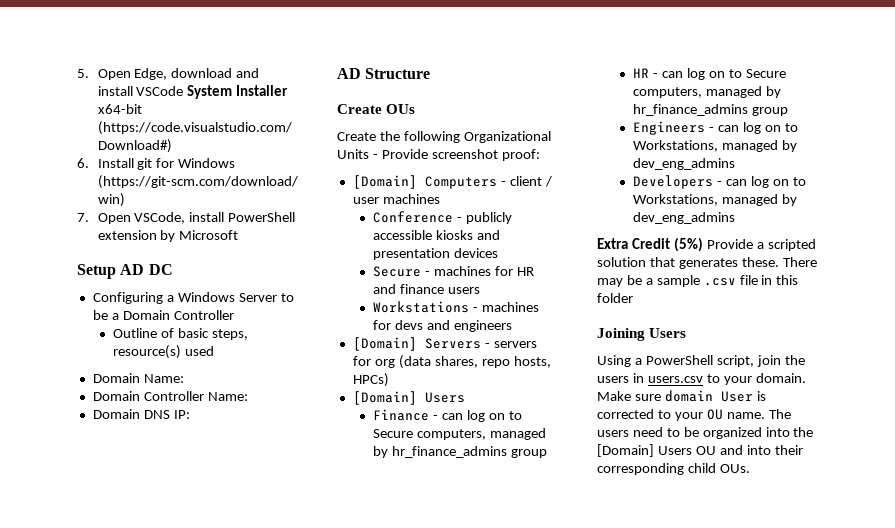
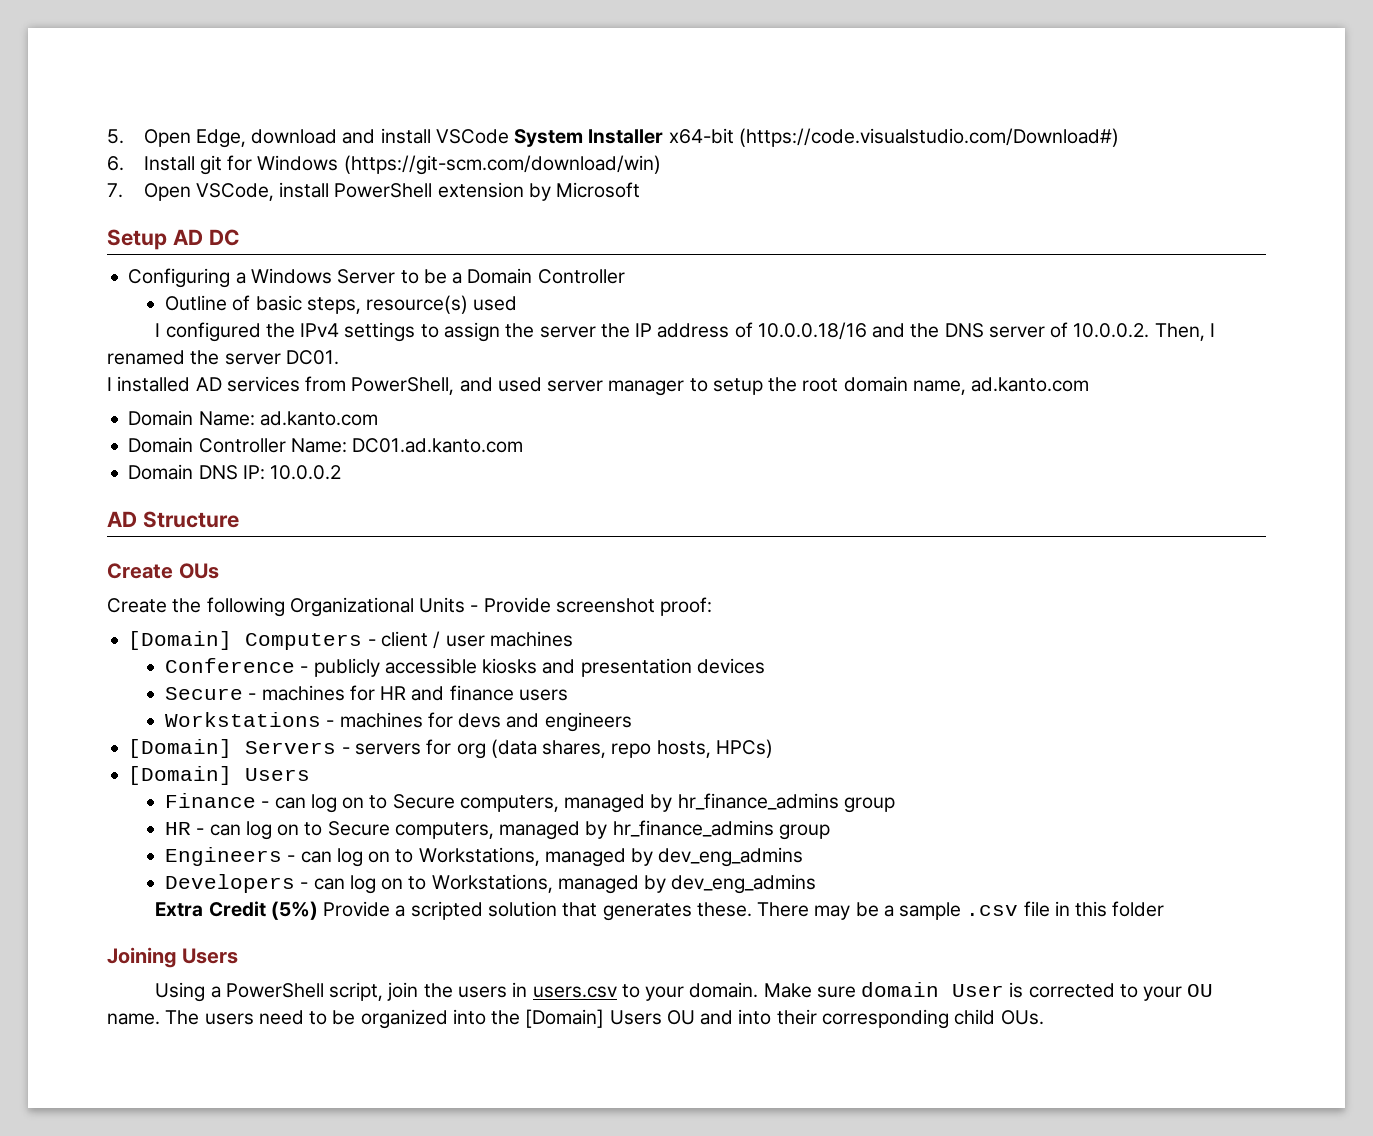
+ I configured the IPv4 settings to assign the server the IP address of 10.0.0.18/16 and the DNS server of 10.0.0.2. Then, I renamed the server DC01.
+ I installed AD services from PowerShell, and used server manager to setup the root domain name, ad.kanto.com
- Domain Name:
+ Domain Name: ad.kanto.com
- Domain Controller Name:
+ Domain Controller Name: DC01.ad.kanto.com
- Domain DNS IP:
+ Domain DNS IP: 10.0.0.2

